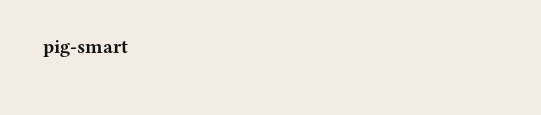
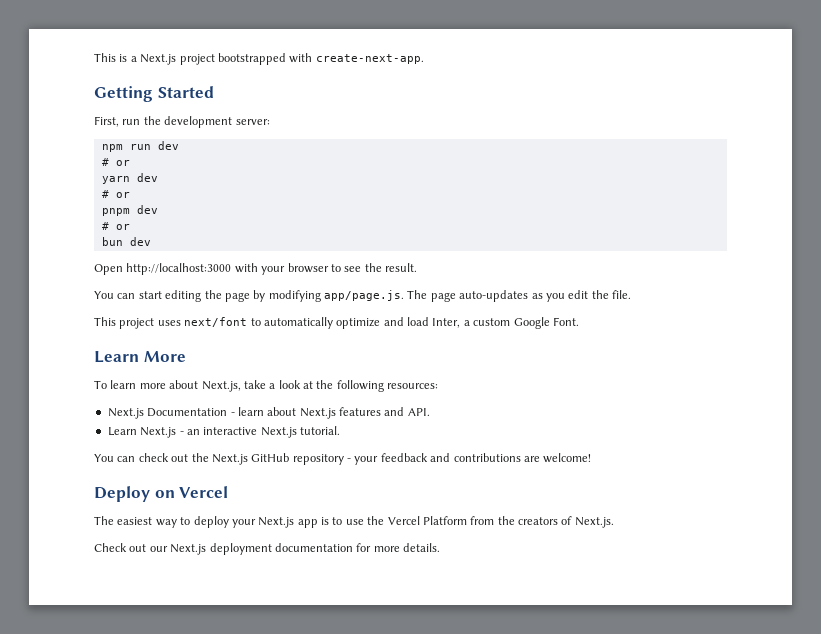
- pig-smart
+ This is a Next.js project bootstrapped with create-next-app.
+ Getting Started
+ First, run the development server:
+ npm run dev
+ # or
+ yarn dev
+ # or
+ pnpm dev
+ # or
+ bun dev
+ Open http://localhost:3000 with your browser to see the result.
+ You can start editing the page by modifying app/page.js. The page auto-updates as you edit the file.
+ This project uses next/font to automatically optimize and load Inter, a custom Google Font.
+ Learn More
+ To learn more about Next.js, take a look at the following resources:
+ Next.js Documentation - learn about Next.js features and API.
+ Learn Next.js - an interactive Next.js tutorial.
+ You can check out the Next.js GitHub repository - your feedback and contributions are welcome!
+ Deploy on Vercel
+ The easiest way to deploy your Next.js app is to use the Vercel Platform from the creators of Next.js.
+ Check out our Next.js deployment documentation for more details.

